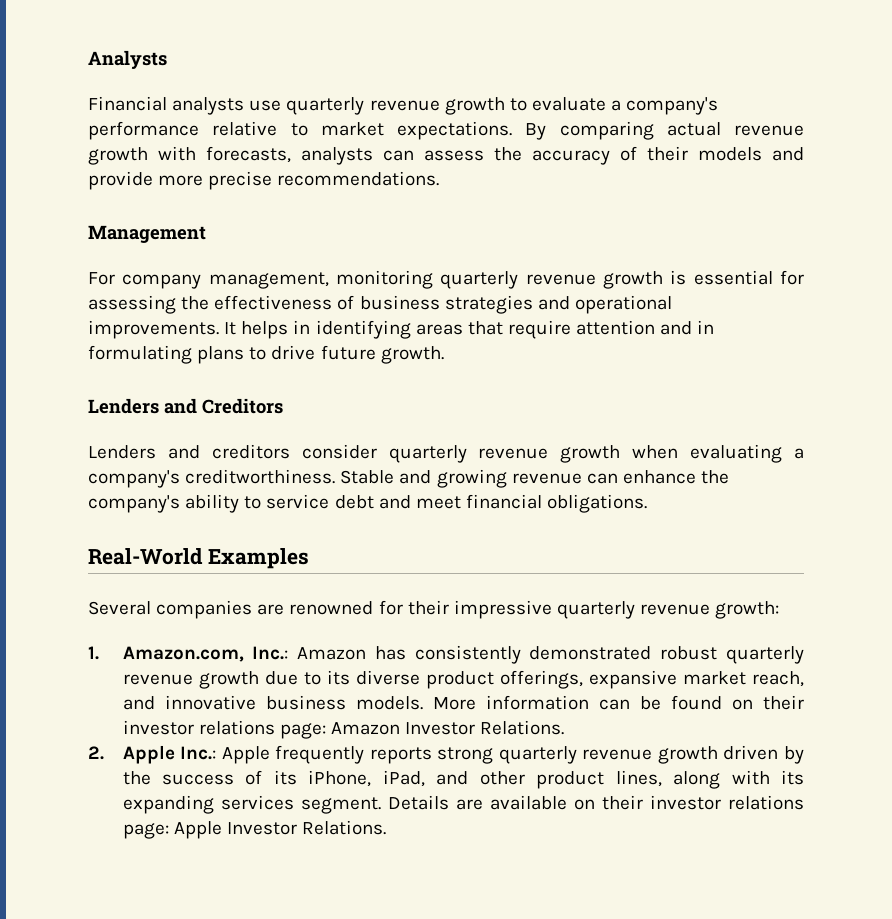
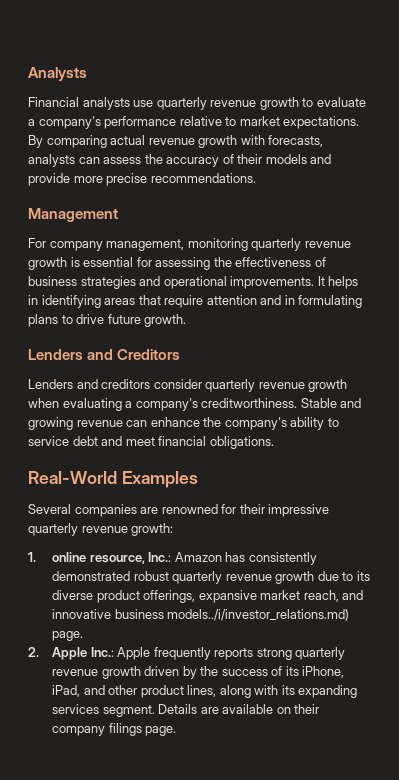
- 1. Amazon.com, Inc.: Amazon has consistently demonstrated robust quarterly revenue growth due to its diverse product offerings, expansive market reach, and innovative business models. More information can be found on their investor relations page: Amazon Investor Relations.
+ 1. online resource, Inc.: Amazon has consistently demonstrated robust quarterly revenue growth due to its diverse product offerings, expansive market reach, and innovative business models../i/investor_relations.md) page.
- Details are available on their investor relations page: Apple Investor Relations.
+ Details are available on their company filings page.

